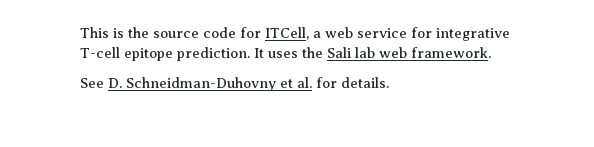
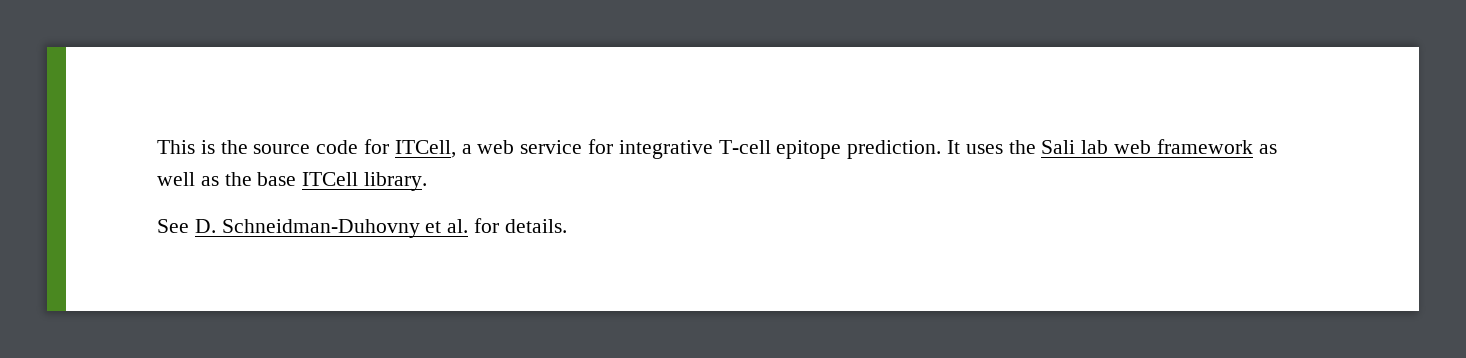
- It uses the Sali lab web framework.
+ It uses the Sali lab web framework as well as the base ITCell library.

